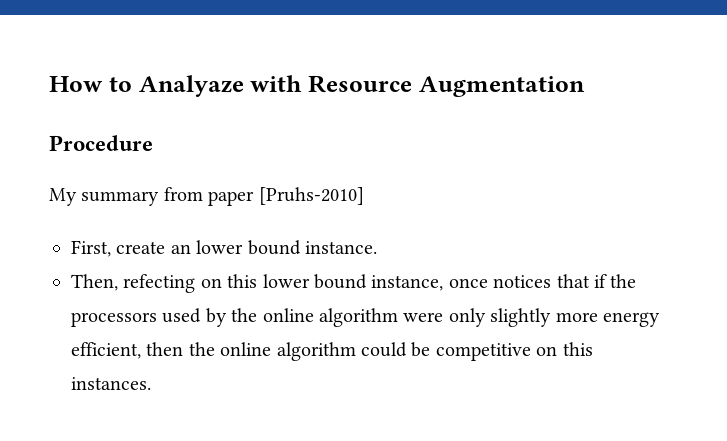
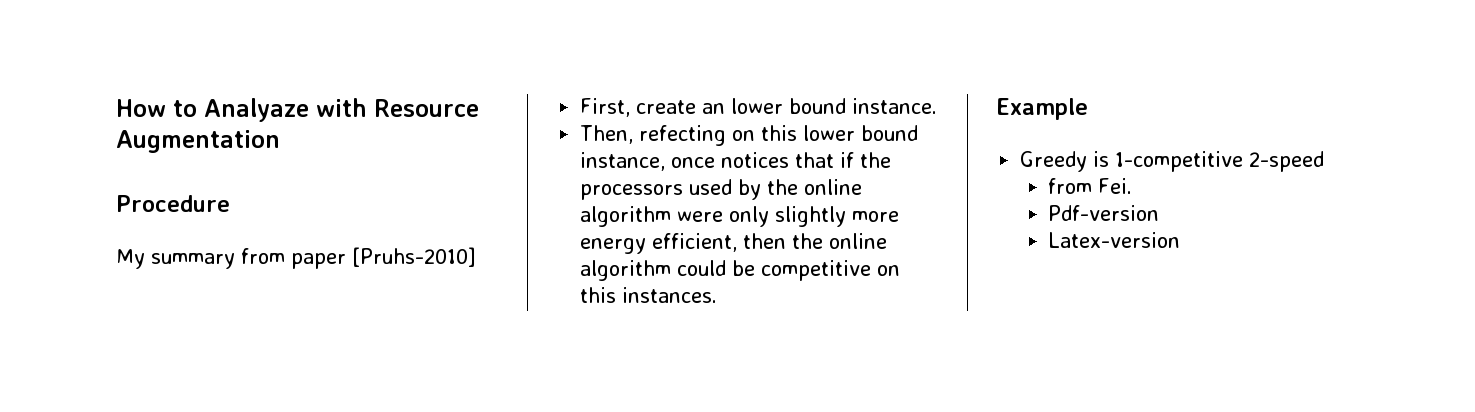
+ Example
+ Greedy is 1-competitive 2-speed
+ from Fei.
+ Pdf-version
+ Latex-version

